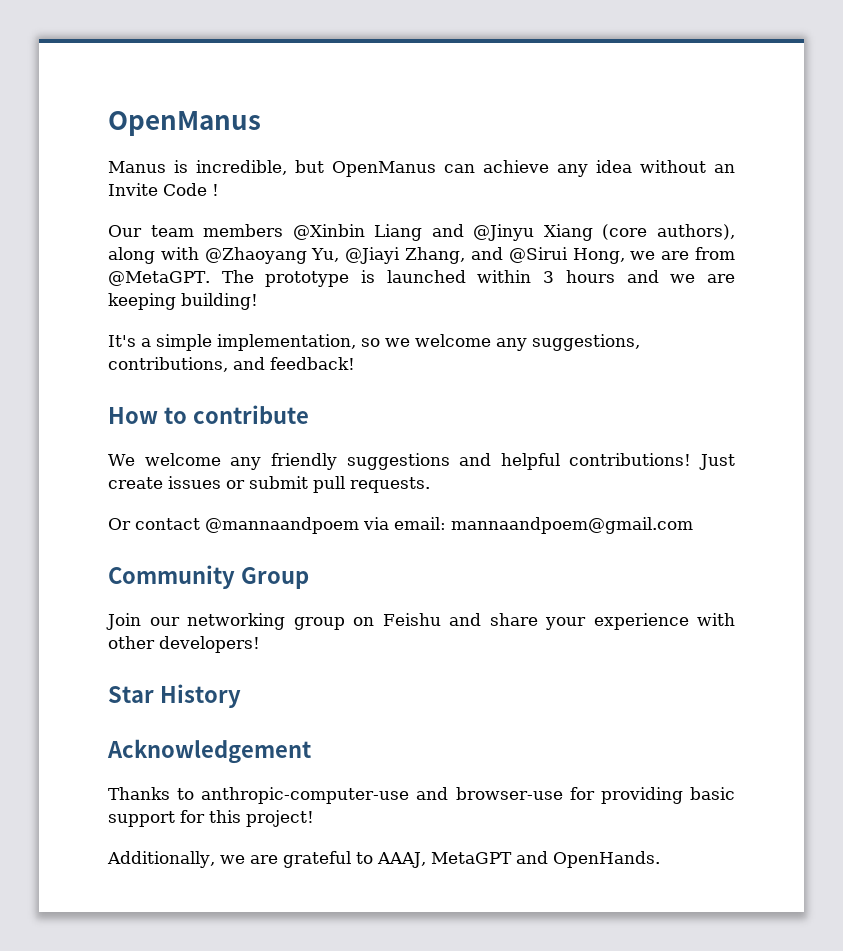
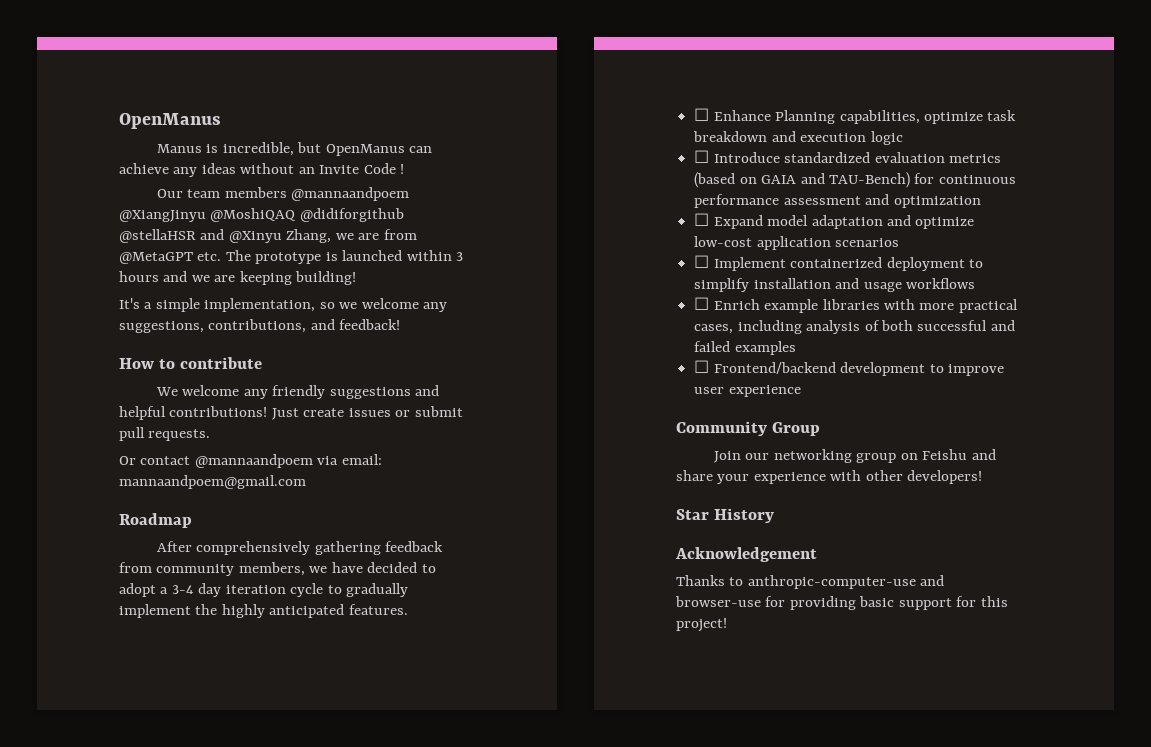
- Manus is incredible, but OpenManus can achieve any idea without an Invite Code !
+ Manus is incredible, but OpenManus can achieve any ideas without an Invite Code !
- Our team members @Xinbin Liang and @Jinyu Xiang (core authors), along with @Zhaoyang Yu, @Jiayi Zhang, and @Sirui Hong, we are from @MetaGPT. The prototype is launched within 3 hours and we are keeping building!
+ Our team members @mannaandpoem @XiangJinyu @MoshiQAQ @didiforgithub @stellaHSR and @Xinyu Zhang, we are from @MetaGPT etc. The prototype is launched within 3 hours and we are keeping building!
+ Roadmap
+ After comprehensively gathering feedback from community members, we have decided to adopt a 3-4 day iteration cycle to gradually implement the highly anticipated features.
+ ☐ Enhance Planning capabilities, optimize task breakdown and execution logic
+ ☐ Introduce standardized evaluation metrics (based on GAIA and TAU-Bench) for continuous performance assessment and optimization
+ ☐ Expand model adaptation and optimize low-cost application scenarios
+ ☐ Implement containerized deployment to simplify installation and usage workflows
+ ☐ Enrich example libraries with more practical cases, including analysis of both successful and failed examples
+ ☐ Frontend/backend development to improve user experience
- Additionally, we are grateful to AAAJ, MetaGPT and OpenHands.

